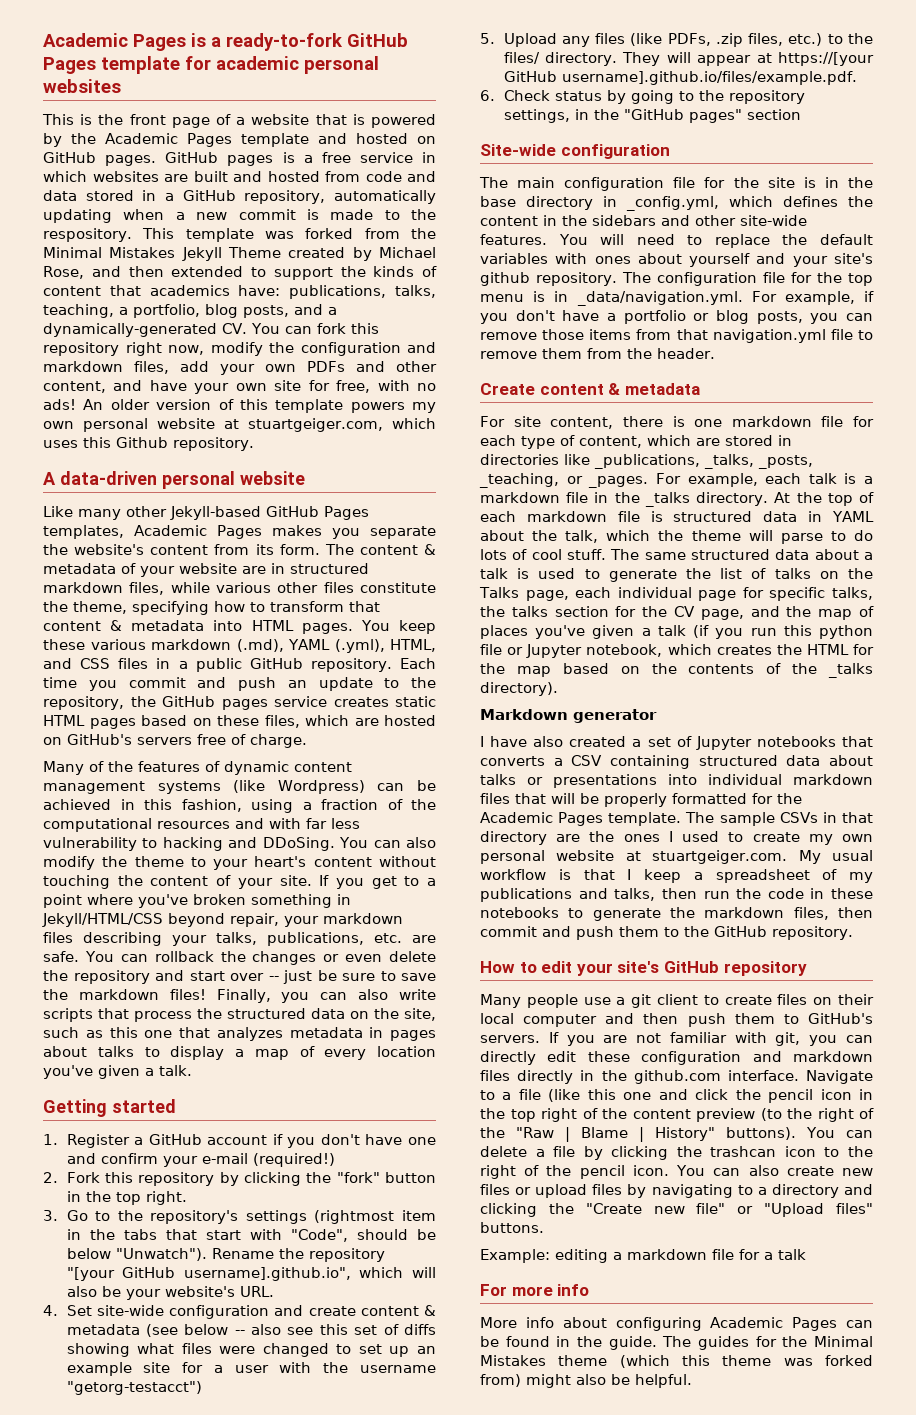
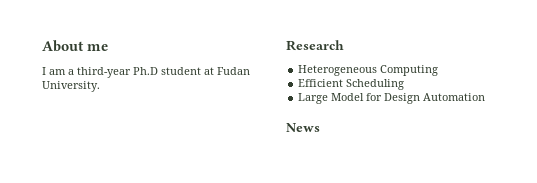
- Academic Pages is a ready-to-fork GitHub Pages template for academic personal websites
- This is the front page of a website that is powered by the Academic Pages template and hosted on GitHub pages. GitHub pages is a free service in which websites are built and hosted from code and data stored in a GitHub repository, automatically updating when a new commit is made to the respository. This template was forked from the Minimal Mistakes Jekyll Theme created by Michael Rose, and then extended to support the kinds of content that academics have: publications, talks, teaching, a portfolio, blog posts, and a dynamically-generated CV. You can fork this repository right now, modify the configuration and markdown files, add your own PDFs and other content, and have your own site for free, with no ads! An older version of this template powers my own personal website at stuartgeiger.com, which uses this Github repository.
- A data-driven personal website
- Like many other Jekyll-based GitHub Pages templates, Academic Pages makes you separate the website's content from its form. The content & metadata of your website are in structured markdown files, while various other files constitute the theme, specifying how to transform that content & metadata into HTML pages. You keep these various markdown (.md), YAML (.yml), HTML, and CSS files in a public GitHub repository. Each time you commit and push an update to the repository, the GitHub pages service creates static HTML pages based on these files, which are hosted on GitHub's servers free of charge.
- Many of the features of dynamic content management systems (like Wordpress) can be achieved in this fashion, using a fraction of the computational resources and with far less vulnerability to hacking and DDoSing. You can also modify the theme to your heart's content without touching the content of your site. If you get to a point where you've broken something in Jekyll/HTML/CSS beyond repair, your markdown files describing your talks, publications, etc. are safe. You can rollback the changes or even delete the repository and start over -- just be sure to save the markdown files! Finally, you can also write scripts that process the structured data on the site, such as this one that analyzes metadata in pages about talks to display a map of every location you've given a talk.
- Getting started
- 1. Register a GitHub account if you don't have one and confirm your e-mail (required!)
- 2. Fork this repository by clicking the "fork" button in the top right.
- 3. Go to the repository's settings (rightmost item in the tabs that start with "Code", should be below "Unwatch"). Rename the repository "[your GitHub username].github.io", which will also be your website's URL.
- 4. Set site-wide configuration and create content & metadata (see below -- also see this set of diffs showing what files were changed to set up an example site for a user with the username "getorg-testacct")
- 5. Upload any files (like PDFs, .zip files, etc.) to the files/ directory. They will appear at https://[your GitHub username].github.io/files/example.pdf.
- 6. Check status by going to the repository settings, in the "GitHub pages" section
- Site-wide configuration
- The main configuration file for the site is in the base directory in _config.yml, which defines the content in the sidebars and other site-wide features. You will need to replace the default variables with ones about yourself and your site's github repository. The configuration file for the top menu is in _data/navigation.yml. For example, if you don't have a portfolio or blog posts, you can remove those items from that navigation.yml file to remove them from the header.
- Create content & metadata
- For site content, there is one markdown file for each type of content, which are stored in directories like _publications, _talks, _posts, _teaching, or _pages. For example, each talk is a markdown file in the _talks directory. At the top of each markdown file is structured data in YAML about the talk, which the theme will parse to do lots of cool stuff. The same structured data about a talk is used to generate the list of talks on the Talks page, each individual page for specific talks, the talks section for the CV page, and the map of places you've given a talk (if you run this python file or Jupyter notebook, which creates the HTML for the map based on the contents of the _talks directory).
- Markdown generator
- I have also created a set of Jupyter notebooks that converts a CSV containing structured data about talks or presentations into individual markdown files that will be properly formatted for the Academic Pages template. The sample CSVs in that directory are the ones I used to create my own personal website at stuartgeiger.com. My usual workflow is that I keep a spreadsheet of my publications and talks, then run the code in these notebooks to generate the markdown files, then commit and push them to the GitHub repository.
- How to edit your site's GitHub repository
- Many people use a git client to create files on their local computer and then push them to GitHub's servers. If you are not familiar with git, you can directly edit these configuration and markdown files directly in the github.com interface. Navigate to a file (like this one and click the pencil icon in the top right of the content preview (to the right of the "Raw | Blame | History" buttons). You can delete a file by clicking the trashcan icon to the right of the pencil icon. You can also create new files or upload files by navigating to a directory and clicking the "Create new file" or "Upload files" buttons.
- Example: editing a markdown file for a talk
- For more info
- More info about configuring Academic Pages can be found in the guide. The guides for the Minimal Mistakes theme (which this theme was forked from) might also be helpful.
+ About me
+ I am a third-year Ph.D student at Fudan University.
+ Research
+ Heterogeneous Computing
+ Efficient Scheduling
+ Large Model for Design Automation
+ News

